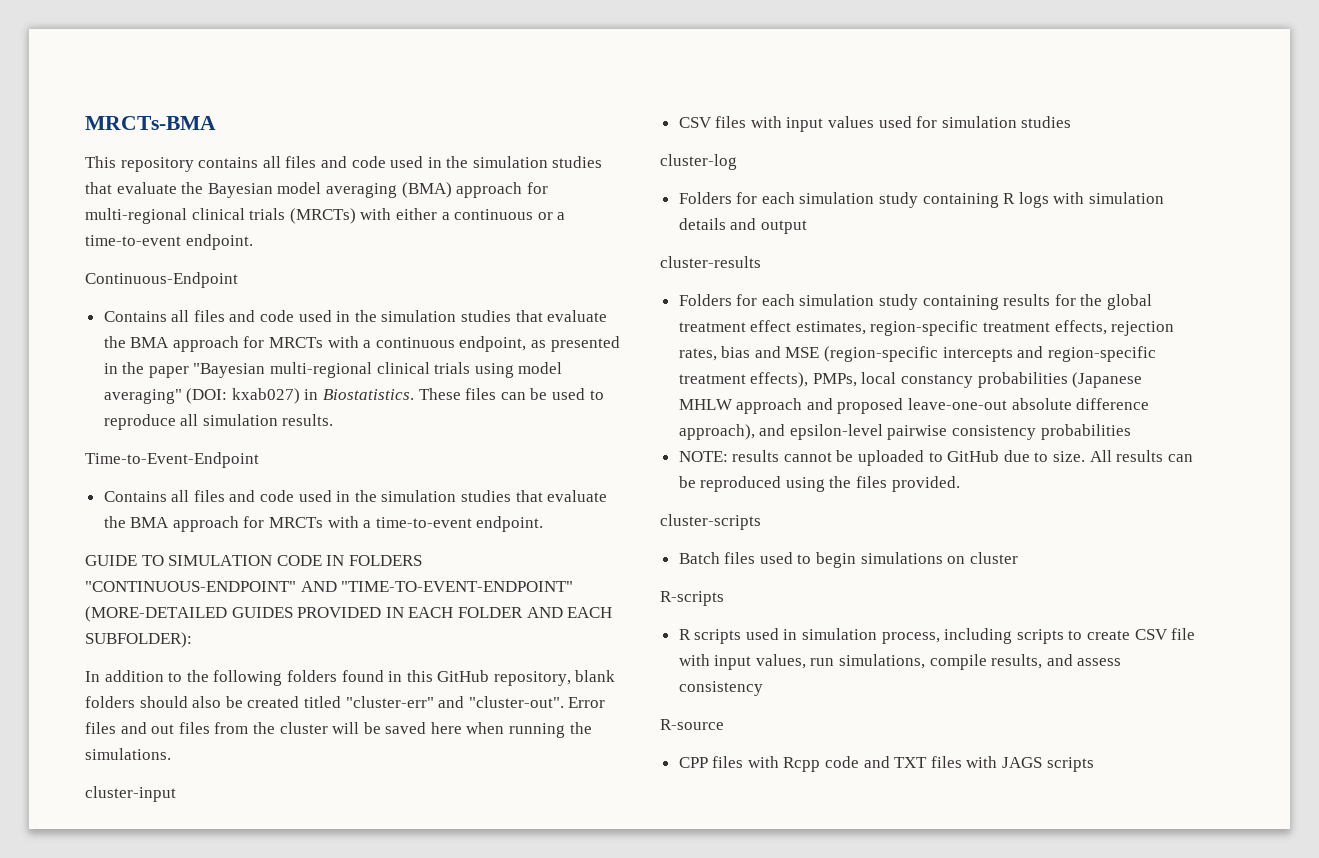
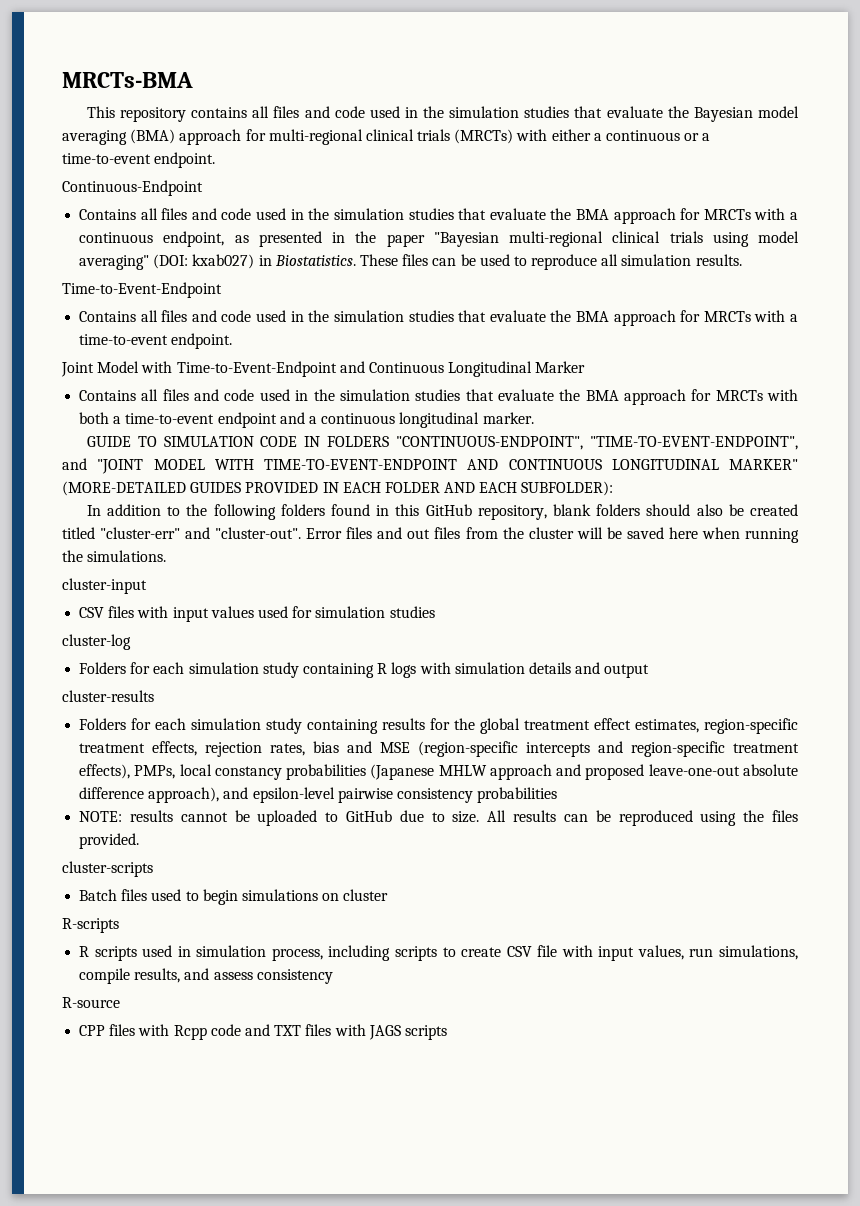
+ Joint Model with Time-to-Event-Endpoint and Continuous Longitudinal Marker
+ Contains all files and code used in the simulation studies that evaluate the BMA approach for MRCTs with both a time-to-event endpoint and a continuous longitudinal marker.
- GUIDE TO SIMULATION CODE IN FOLDERS "CONTINUOUS-ENDPOINT" AND "TIME-TO-EVENT-ENDPOINT" (MORE-DETAILED GUIDES PROVIDED IN EACH FOLDER AND EACH SUBFOLDER):
+ GUIDE TO SIMULATION CODE IN FOLDERS "CONTINUOUS-ENDPOINT", "TIME-TO-EVENT-ENDPOINT", and "JOINT MODEL WITH TIME-TO-EVENT-ENDPOINT AND CONTINUOUS LONGITUDINAL MARKER" (MORE-DETAILED GUIDES PROVIDED IN EACH FOLDER AND EACH SUBFOLDER):

